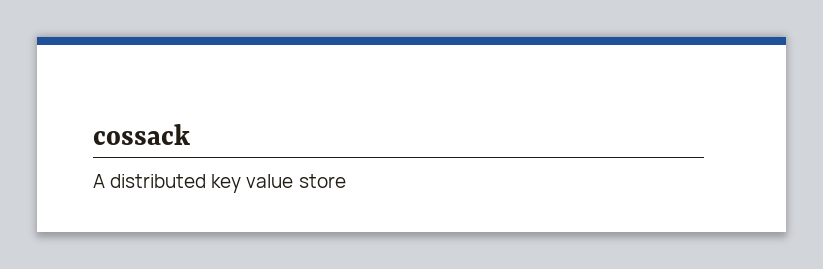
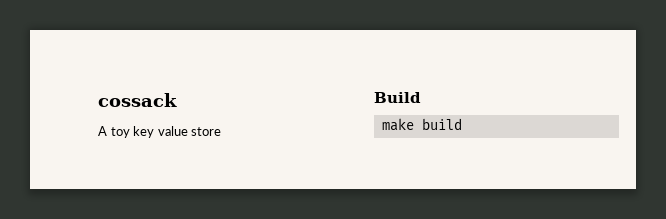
- A distributed key value store
+ A toy key value store
+ Build
+ make build

